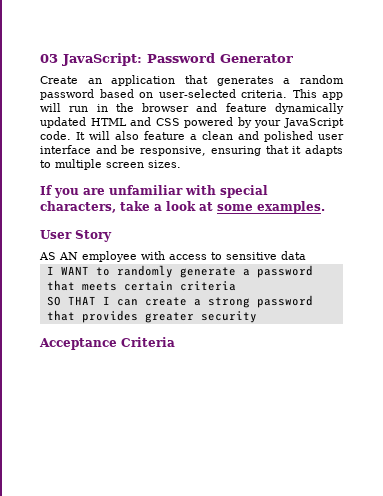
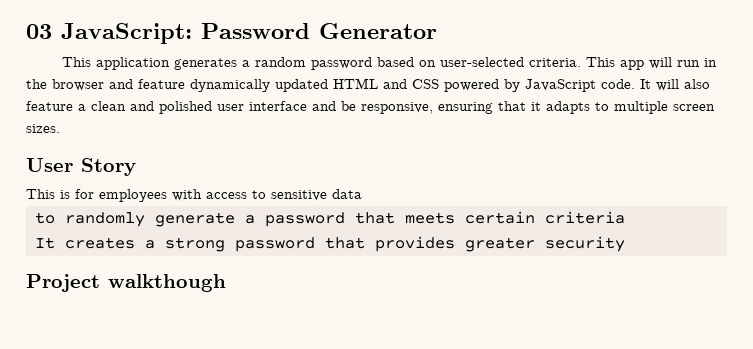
- Create an application that generates a random password based on user-selected criteria.
+ This application generates a random password based on user-selected criteria.
- This app will run in the browser and feature dynamically updated HTML and CSS powered by your JavaScript code.
+ This app will run in the browser and feature dynamically updated HTML and CSS powered by JavaScript code.
- If you are unfamiliar with special characters, take a look at some examples.
  User Story
- AS AN employee with access to sensitive data
+ This is for employees with access to sensitive data
- I WANT to randomly generate a password that meets certain criteria
+ to randomly generate a password that meets certain criteria
- SO THAT I can create a strong password that provides greater security
+ It creates a strong password that provides greater security
- Acceptance Criteria
+ Project walkthough

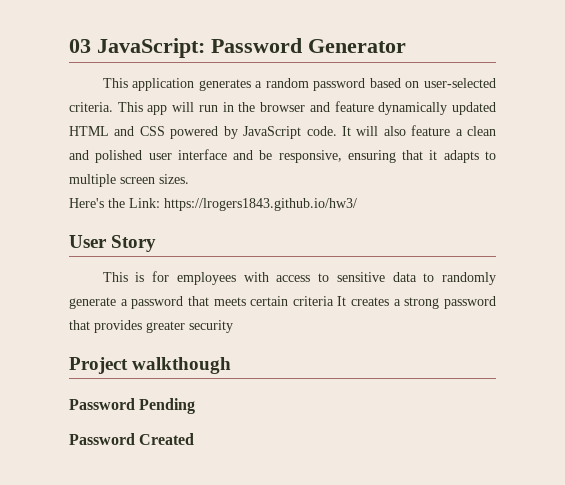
+ Here's the Link: https://lrogers1843.github.io/hw3/
- This is for employees with access to sensitive data
- to randomly generate a password that meets certain criteria
- It creates a strong password that provides greater security
+ This is for employees with access to sensitive data to randomly generate a password that meets certain criteria It creates a strong password that provides greater security
+ Password Pending
+ Password Created

